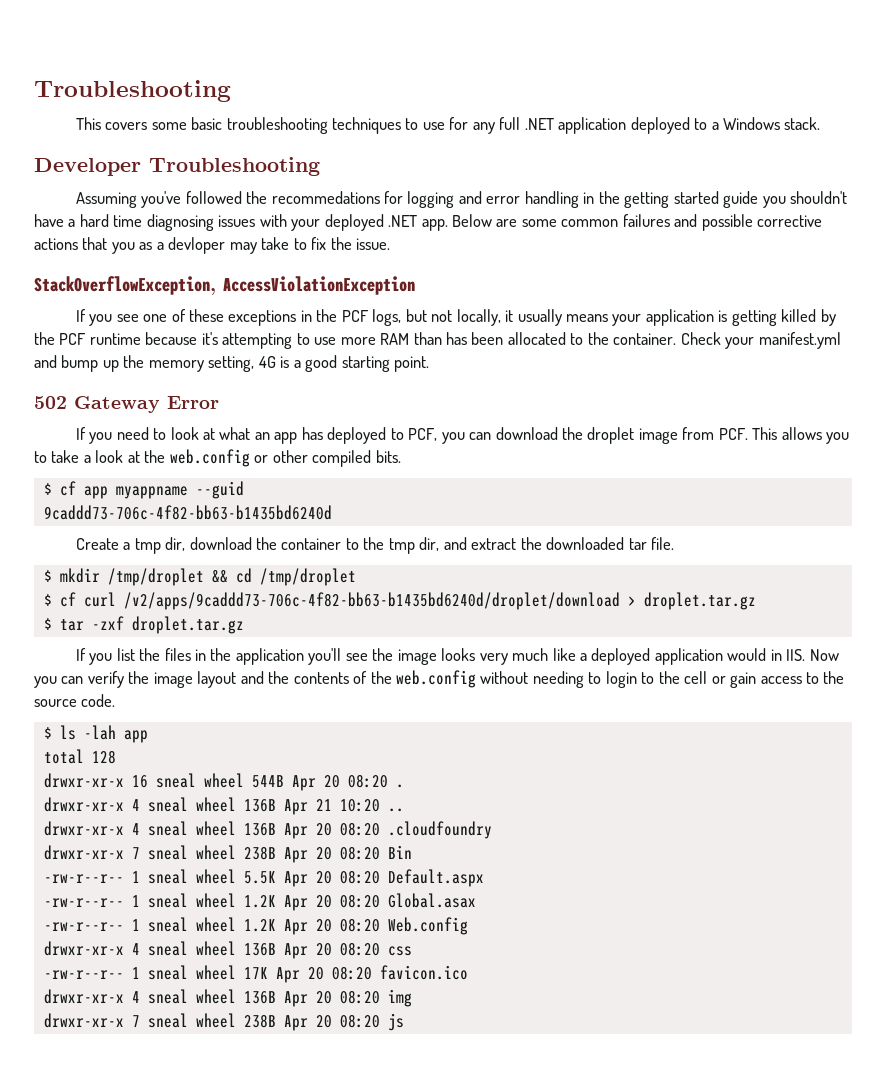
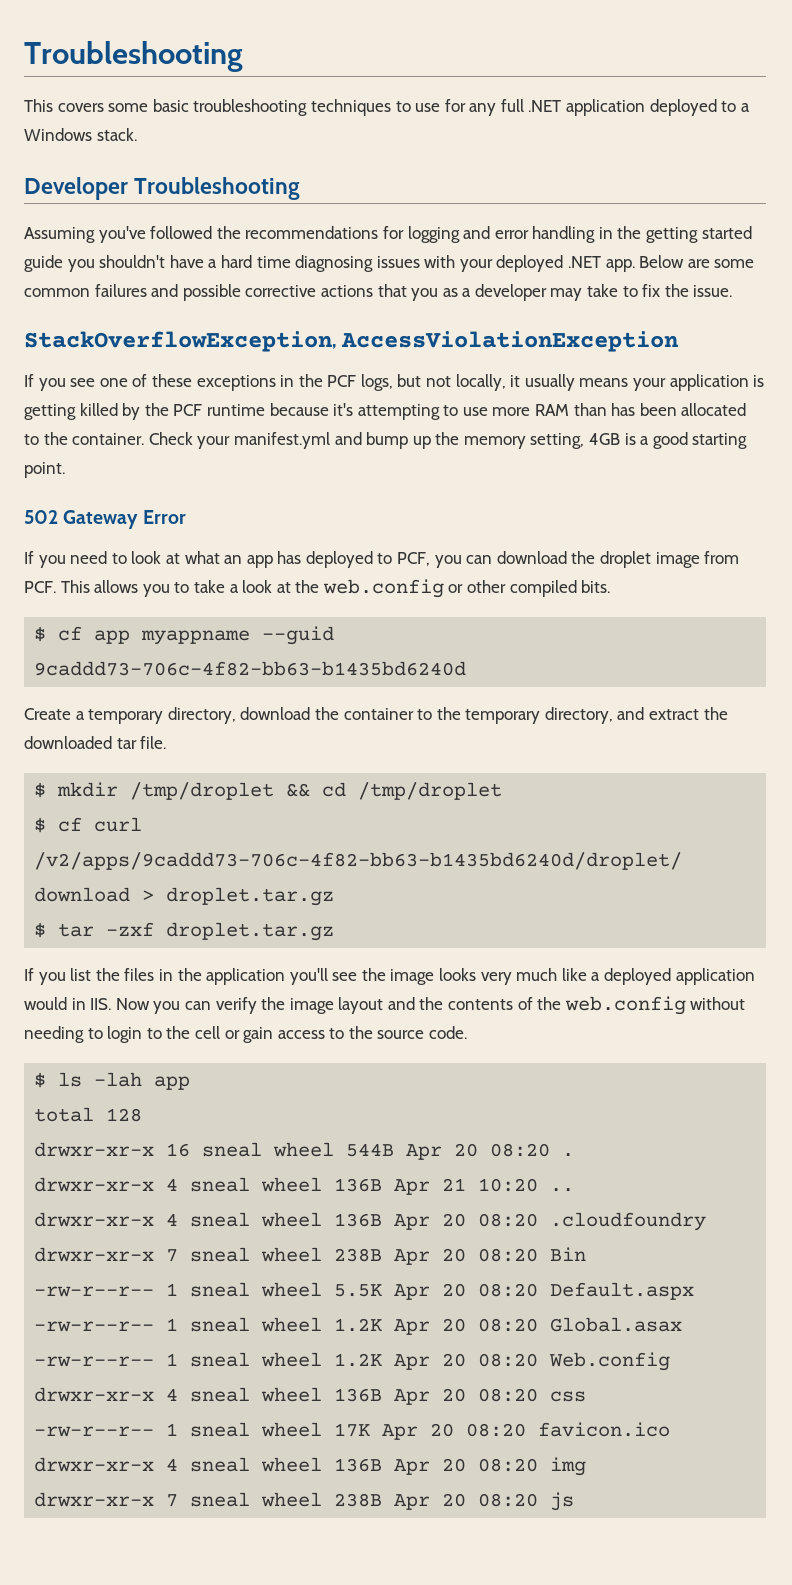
- Assuming you've followed the recommedations for logging and error handling in the getting started guide you shouldn't have a hard time diagnosing issues with your deployed .NET app.
+ Assuming you've followed the recommendations for logging and error handling in the getting started guide you shouldn't have a hard time diagnosing issues with your deployed .NET app.
- Below are some common failures and possible corrective actions that you as a devloper may take to fix the issue.
+ Below are some common failures and possible corrective actions that you as a developer may take to fix the issue.
- Check your manifest.yml and bump up the memory setting, 4G is a good starting point.
+ Check your manifest.yml and bump up the memory setting, 4GB is a good starting point.
- Create a tmp dir, download the container to the tmp dir, and extract the downloaded tar file.
+ Create a temporary directory, download the container to the temporary directory, and extract the downloaded tar file.

